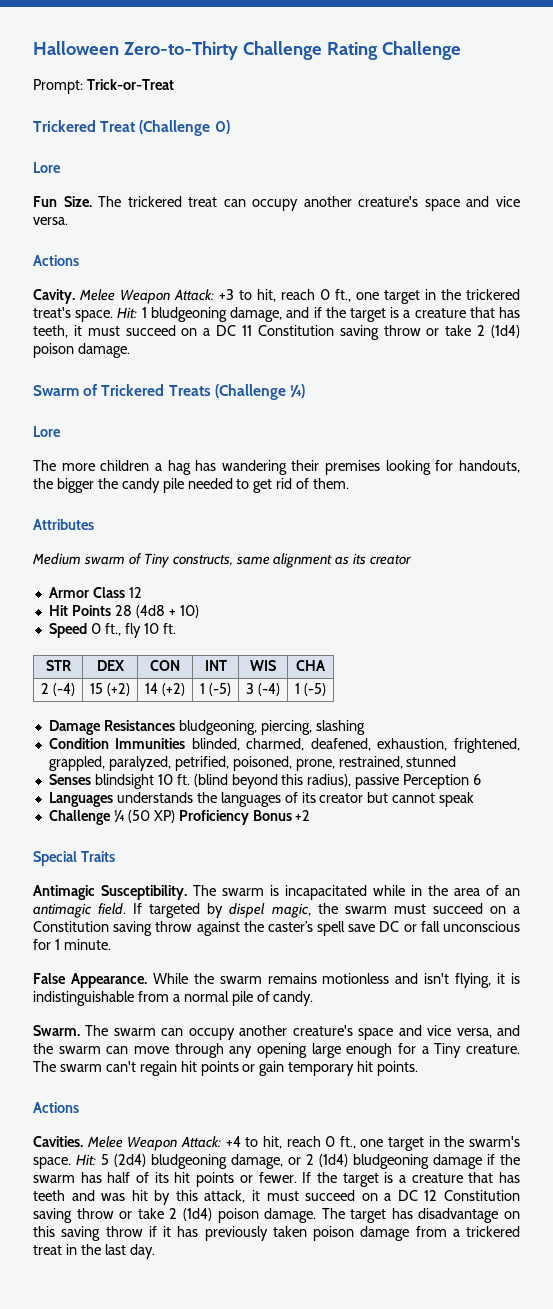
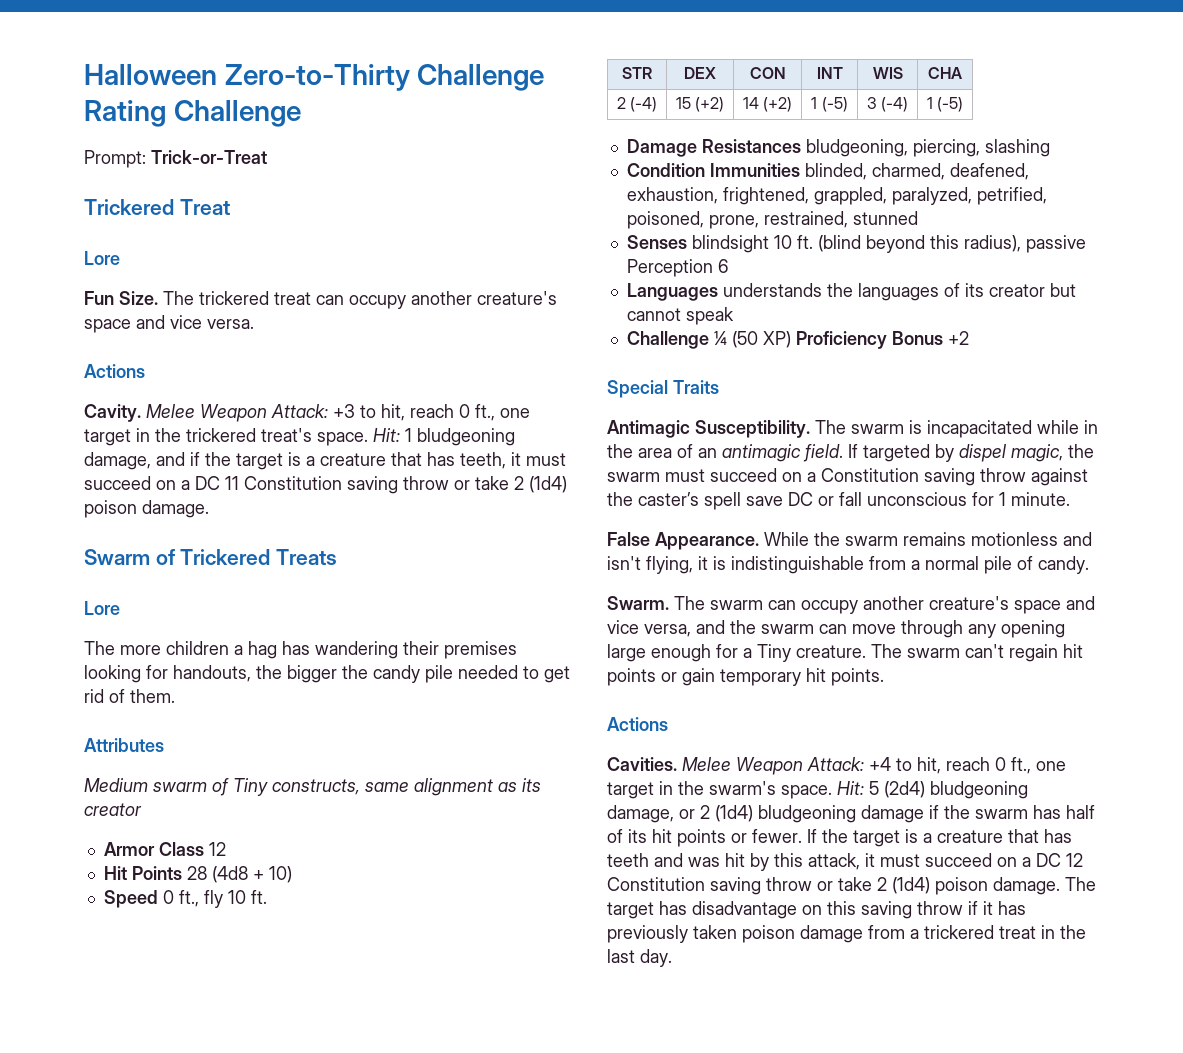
- Trickered Treat (Challenge 0)
+ Trickered Treat
- Swarm of Trickered Treats (Challenge ¼)
+ Swarm of Trickered Treats

